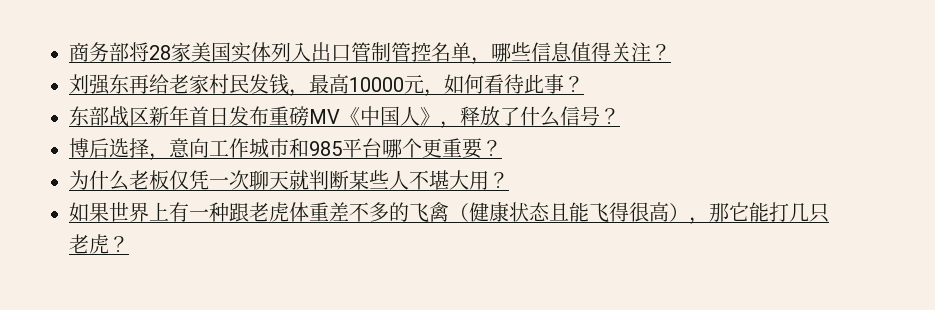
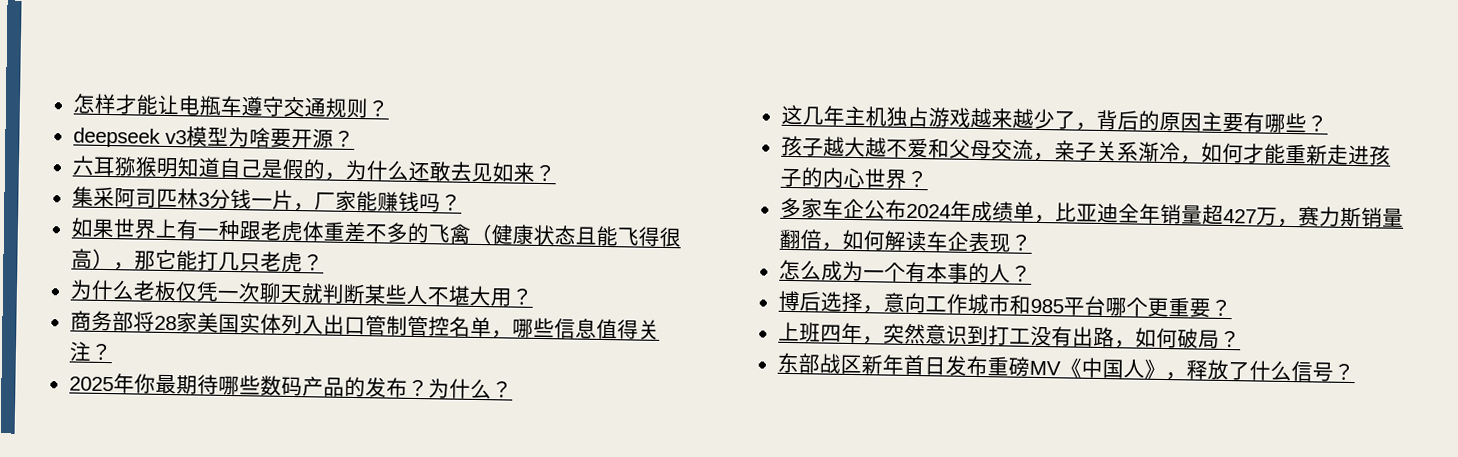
- 商务部将28家美国实体列入出口管制管控名单，哪些信息值得关注？
- 刘强东再给老家村民发钱，最高10000元，如何看待此事？
- 东部战区新年首日发布重磅MV《中国人》，释放了什么信号？
- 博后选择，意向工作城市和985平台哪个更重要？
- 为什么老板仅凭一次聊天就判断某些人不堪大用？
+ 怎样才能让电瓶车遵守交通规则？
+ deepseek v3模型为啥要开源？
+ 六耳猕猴明知道自己是假的，为什么还敢去见如来？
+ 集采阿司匹林3分钱一片，厂家能赚钱吗？
+ 为什么老板仅凭一次聊天就判断某些人不堪大用？
+ 商务部将28家美国实体列入出口管制管控名单，哪些信息值得关注？
+ 2025年你最期待哪些数码产品的发布？为什么？
+ 这几年主机独占游戏越来越少了，背后的原因主要有哪些？
+ 孩子越大越不爱和父母交流，亲子关系渐冷，如何才能重新走进孩子的内心世界？
+ 多家车企公布2024年成绩单，比亚迪全年销量超427万，赛力斯销量翻倍，如何解读车企表现？
+ 怎么成为一个有本事的人？
+ 博后选择，意向工作城市和985平台哪个更重要？
+ 上班四年，突然意识到打工没有出路，如何破局？
+ 东部战区新年首日发布重磅MV《中国人》，释放了什么信号？

